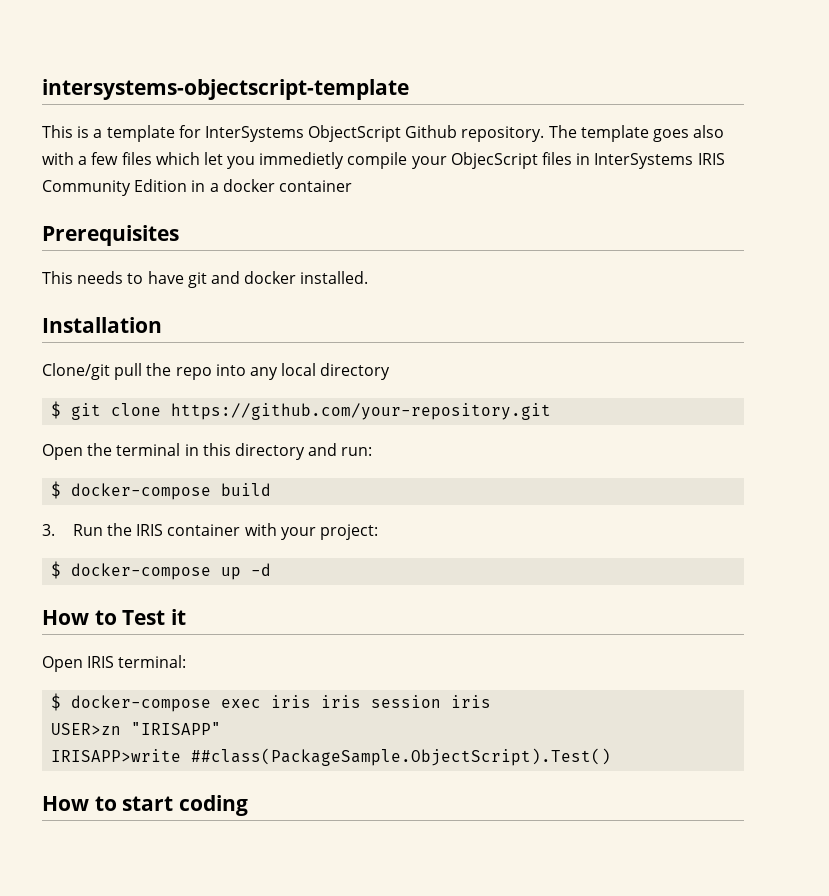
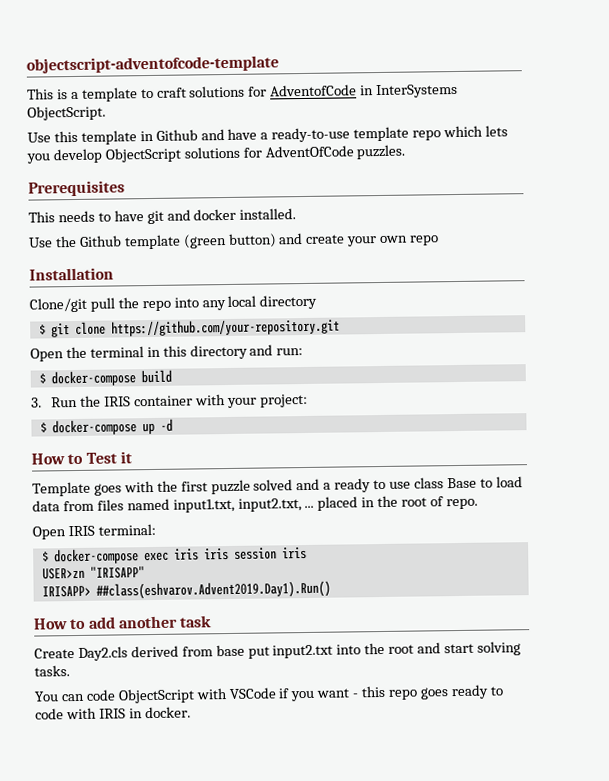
- intersystems-objectscript-template
+ objectscript-adventofcode-template
- This is a template for InterSystems ObjectScript Github repository. The template goes also with a few files which let you immedietly compile your ObjecScript files in InterSystems IRIS Community Edition in a docker container
+ This is a template to craft solutions for AdventofCode in InterSystems ObjectScript.
+ Use this template in Github and have a ready-to-use template repo which lets you develop ObjectScript solutions for AdventOfCode puzzles.
+ Use the Github template (green button) and create your own repo
+ Template goes with the first puzzle solved and a ready to use class Base to load data from files named input1.txt, input2.txt, ... placed in the root of repo.
- IRISAPP>write ##class(PackageSample.ObjectScript).Test()
- How to start coding
+ IRISAPP> ##class(eshvarov.Advent2019.Day1).Run()
+ How to add another task
+ Create Day2.cls derived from base put input2.txt into the root and start solving tasks.
+ You can code ObjectScript with VSCode if you want - this repo goes ready to code with IRIS in docker.

